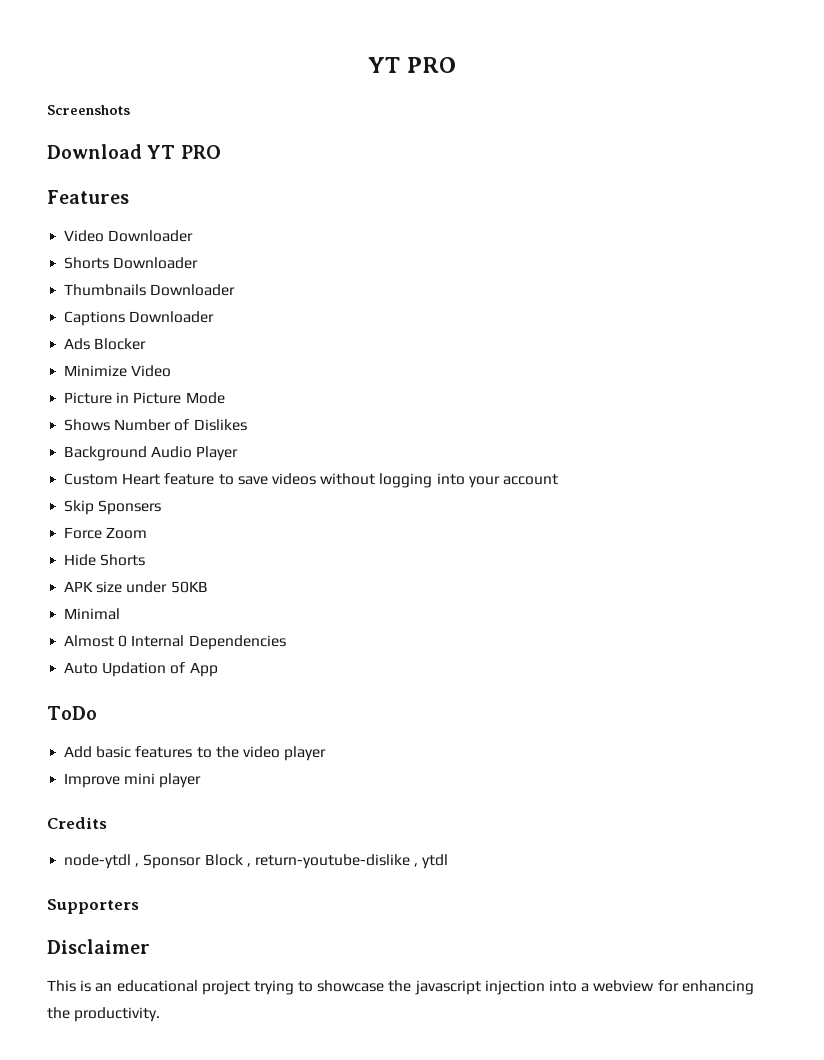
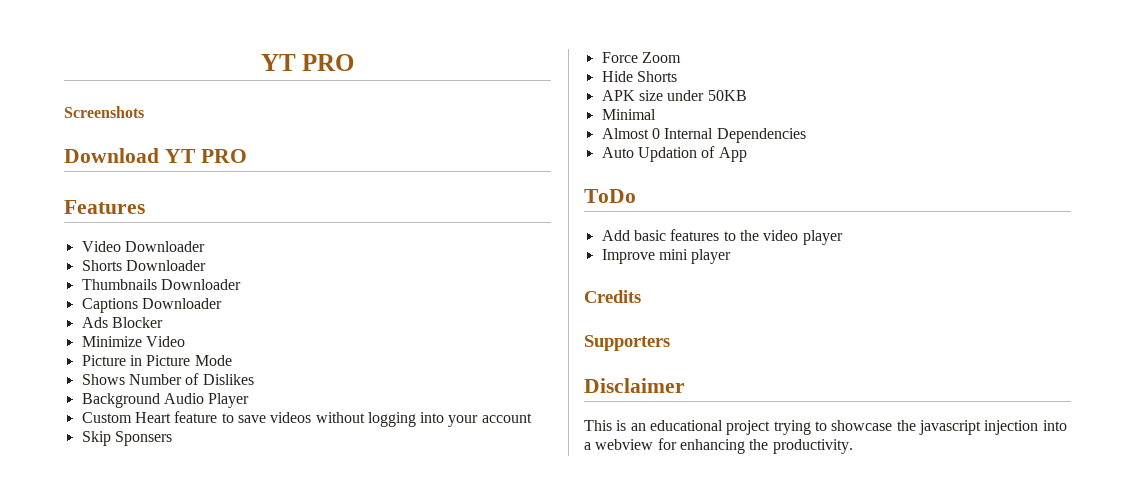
- node-ytdl , Sponsor Block , return-youtube-dislike , ytdl

